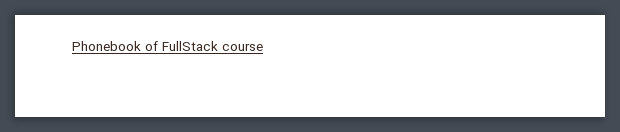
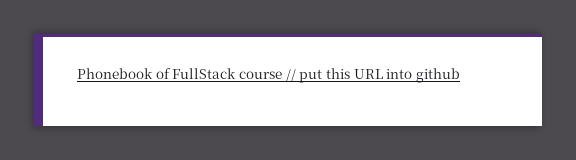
- Phonebook of FullStack course
+ Phonebook of FullStack course // put this URL into github

